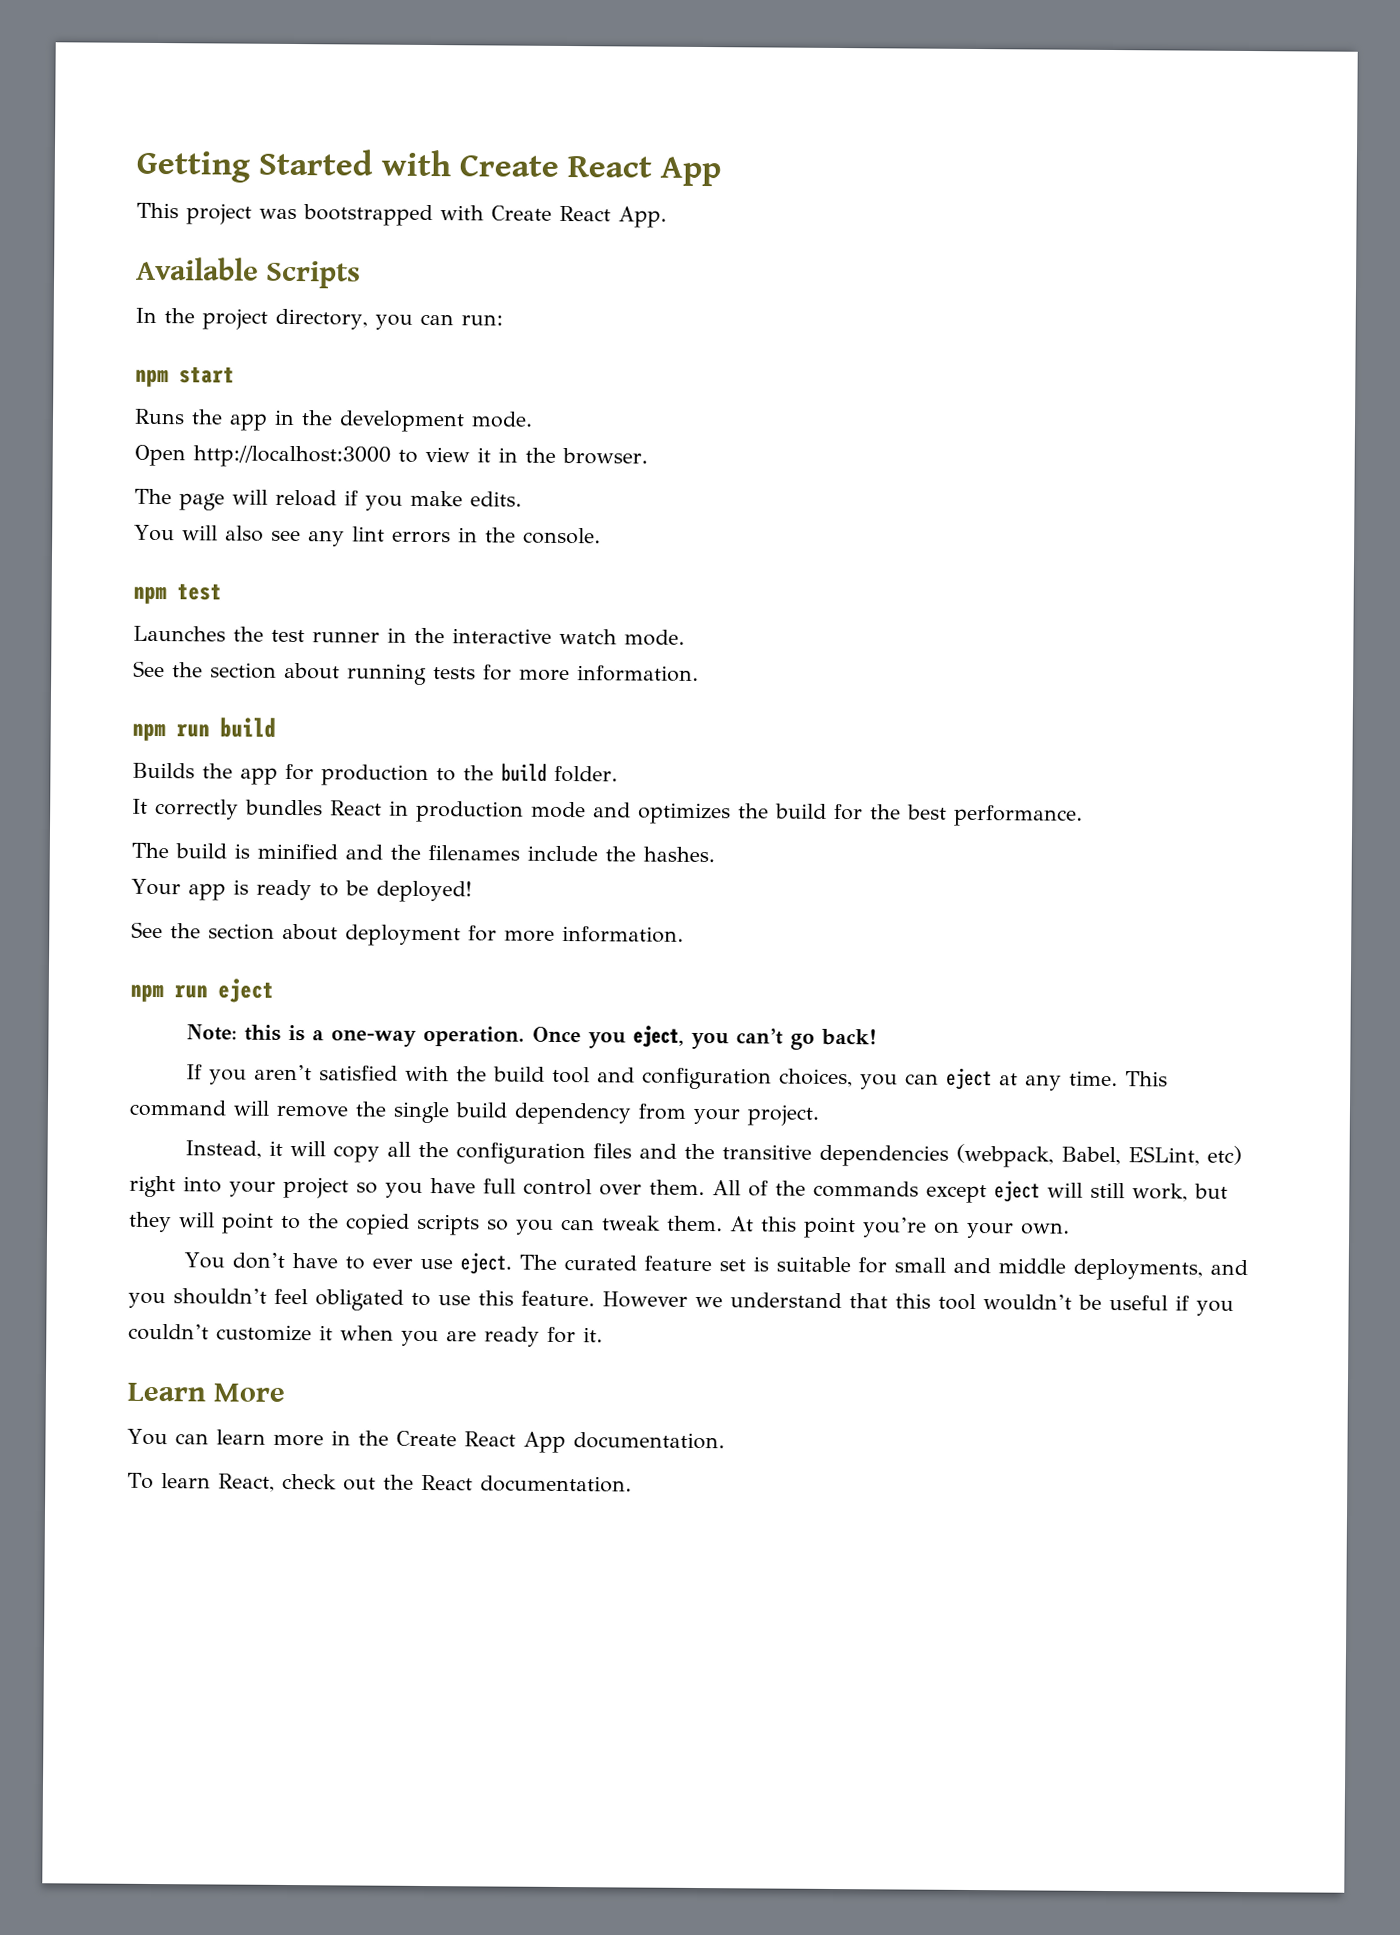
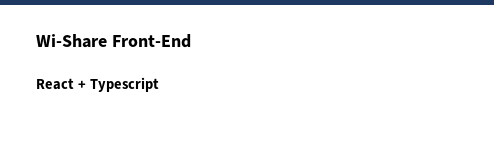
- Getting Started with Create React App
- This project was bootstrapped with Create React App.
- Available Scripts
- In the project directory, you can run:
- npm start
- Runs the app in the development mode.
- Open http://localhost:3000 to view it in the browser.
- The page will reload if you make edits.
- You will also see any lint errors in the console.
- npm test
- Launches the test runner in the interactive watch mode.
- See the section about running tests for more information.
- npm run build
- Builds the app for production to the build folder.
- It correctly bundles React in production mode and optimizes the build for the best performance.
- The build is minified and the filenames include the hashes.
- Your app is ready to be deployed!
- See the section about deployment for more information.
- npm run eject
- Note: this is a one-way operation. Once you eject, you can’t go back!
- If you aren’t satisfied with the build tool and configuration choices, you can eject at any time. This command will remove the single build dependency from your project.
- Instead, it will copy all the configuration files and the transitive dependencies (webpack, Babel, ESLint, etc) right into your project so you have full control over them. All of the commands except eject will still work, but they will point to the copied scripts so you can tweak them. At this point you’re on your own.
- You don’t have to ever use eject. The curated feature set is suitable for small and middle deployments, and you shouldn’t feel obligated to use this feature. However we understand that this tool wouldn’t be useful if you couldn’t customize it when you are ready for it.
- Learn More
- You can learn more in the Create React App documentation.
- To learn React, check out the React documentation.
+ Wi-Share Front-End
+ React + Typescript

